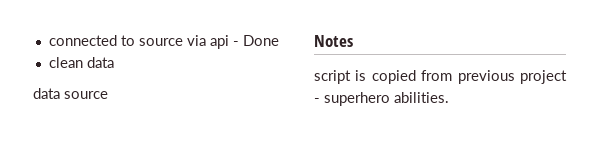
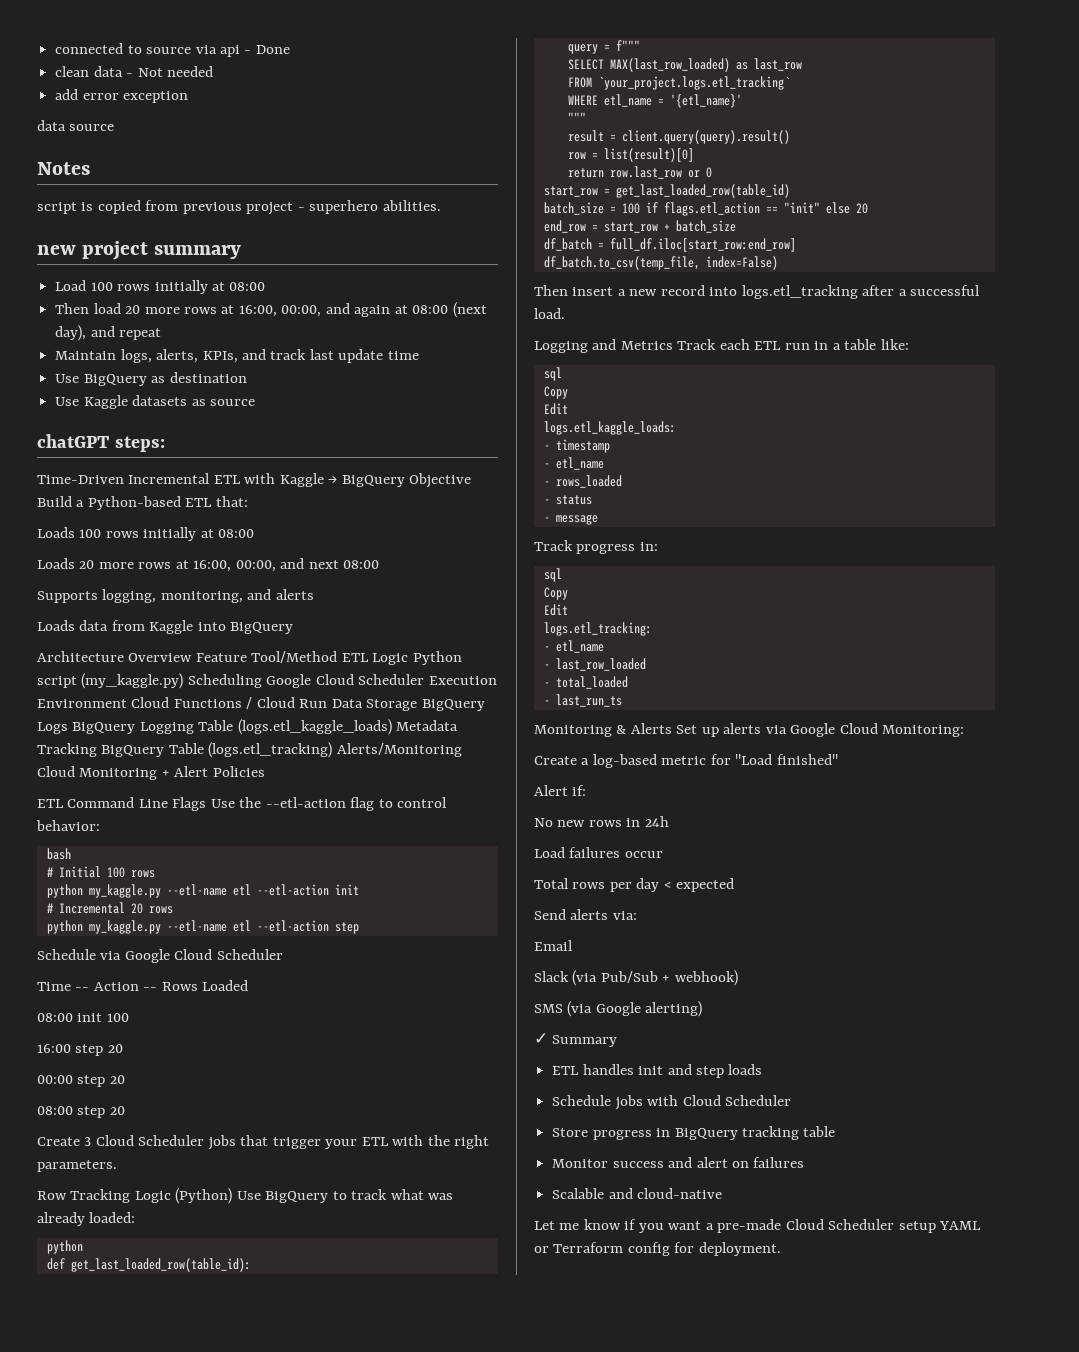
- clean data
+ clean data - Not needed
+ add error exception
+ new project summary
+ Load 100 rows initially at 08:00
+ Then load 20 more rows at 16:00, 00:00, and again at 08:00 (next day), and repeat
+ Maintain logs, alerts, KPIs, and track last update time
+ Use BigQuery as destination
+ Use Kaggle datasets as source
+ chatGPT steps:
+ Time-Driven Incremental ETL with Kaggle → BigQuery Objective Build a Python-based ETL that:
+ Loads 100 rows initially at 08:00
+ Loads 20 more rows at 16:00, 00:00, and next 08:00
+ Supports logging, monitoring, and alerts
+ Loads data from Kaggle into BigQuery
+ Architecture Overview Feature Tool/Method ETL Logic Python script (my_kaggle.py) Scheduling Google Cloud Scheduler Execution Environment Cloud Functions / Cloud Run Data Storage BigQuery Logs BigQuery Logging Table (logs.etl_kaggle_loads) Metadata Tracking BigQuery Table (logs.etl_tracking) Alerts/Monitoring Cloud Monitoring + Alert Policies
+ ETL Command Line Flags Use the --etl-action flag to control behavior:
+ bash
+ # Initial 100 rows
+ python my_kaggle.py --etl-name etl --etl-action init
+ # Incremental 20 rows
+ python my_kaggle.py --etl-name etl --etl-action step
+ Schedule via Google Cloud Scheduler
+ Time -- Action -- Rows Loaded
+ 08:00 init 100
+ 16:00 step 20
+ 00:00 step 20
+ 08:00 step 20
+ Create 3 Cloud Scheduler jobs that trigger your ETL with the right parameters.
+ Row Tracking Logic (Python) Use BigQuery to track what was already loaded:
+ python
+ def get_last_loaded_row(table_id):
+ query = f"""
+ SELECT MAX(last_row_loaded) as last_row
+ FROM `your_project.logs.etl_tracking`
+ WHERE etl_name = '{etl_name}'
+ """
+ result = client.query(query).result()
+ row = list(result)[0]
+ return row.last_row or 0
+ start_row = get_last_loaded_row(table_id)
+ batch_size = 100 if flags.etl_action == "init" else 20
+ end_row = start_row + batch_size
+ df_batch = full_df.iloc[start_row:end_row]
+ df_batch.to_csv(temp_file, index=False)
+ Then insert a new record into logs.etl_tracking after a successful load.
+ Logging and Metrics Track each ETL run in a table like:
+ sql
+ Copy
+ Edit
+ logs.etl_kaggle_loads:
+ - timestamp
+ - etl_name
+ - rows_loaded
+ - status
+ - message
+ Track progress in:
+ sql
+ Copy
+ Edit
+ logs.etl_tracking:
+ - etl_name
+ - last_row_loaded
+ - total_loaded
+ - last_run_ts
+ Monitoring & Alerts Set up alerts via Google Cloud Monitoring:
+ Create a log-based metric for "Load finished"
+ Alert if:
+ No new rows in 24h
+ Load failures occur
+ Total rows per day < expected
+ Send alerts via:
+ Email
+ Slack (via Pub/Sub + webhook)
+ SMS (via Google alerting)
+ ✓ Summary
+ ETL handles init and step loads
+ Schedule jobs with Cloud Scheduler
+ Store progress in BigQuery tracking table
+ Monitor success and alert on failures
+ Scalable and cloud-native
+ Let me know if you want a pre-made Cloud Scheduler setup YAML or Terraform config for deployment.

